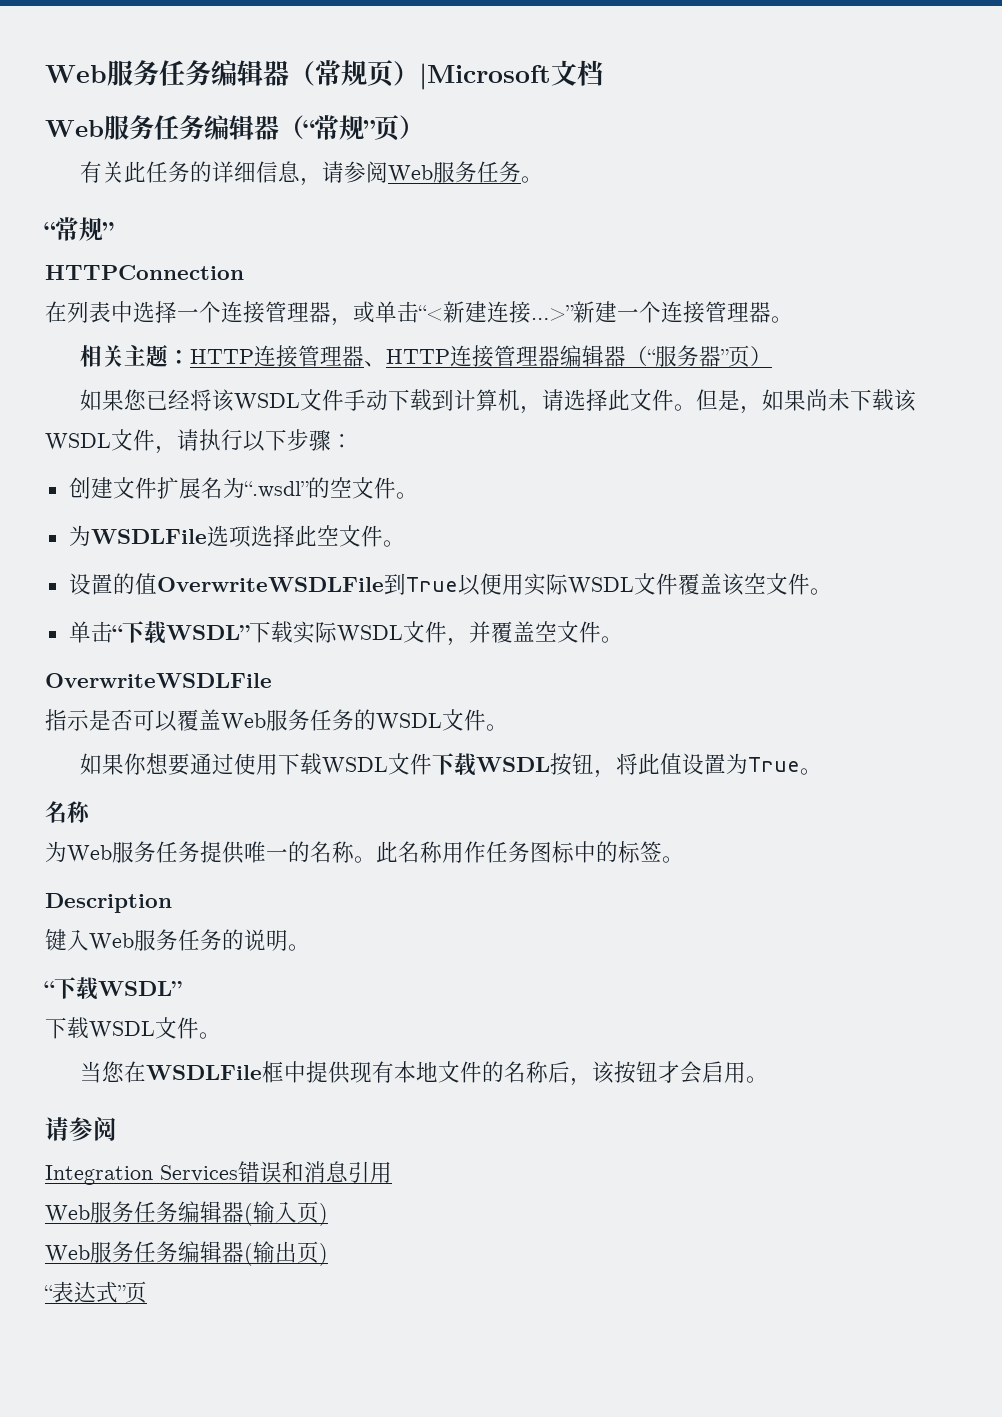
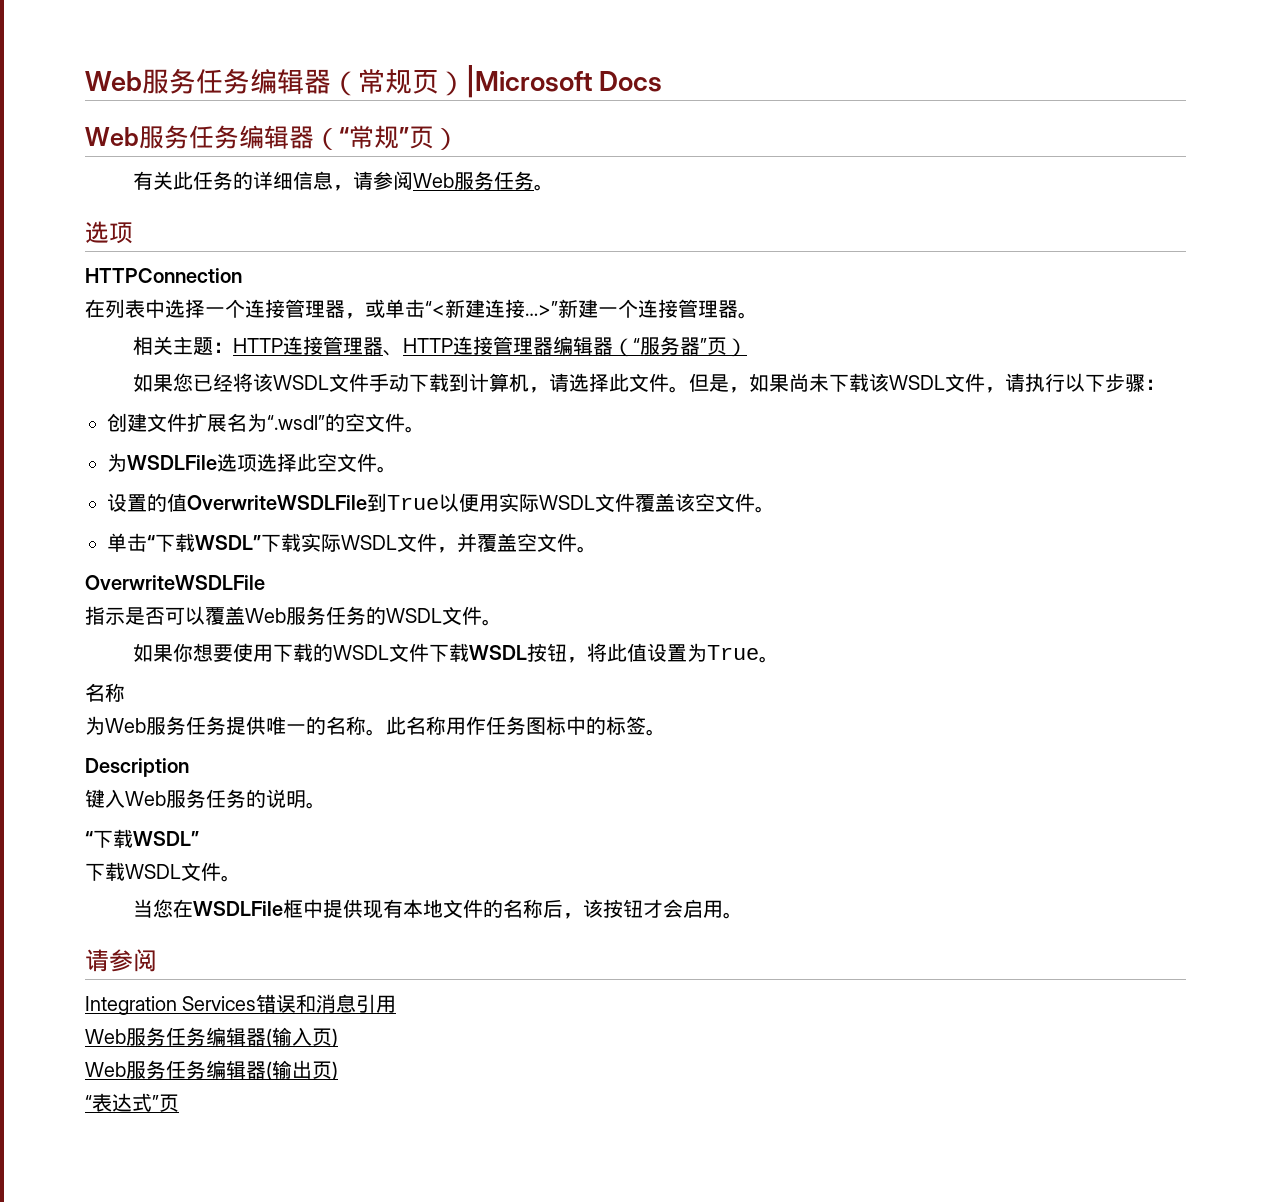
- Web服务任务编辑器（常规页）|Microsoft文档
+ Web服务任务编辑器（常规页）|Microsoft Docs
  有关此任务的详细信息，请参阅Web服务任务。
- “常规”
+ 选项
- 如果你想要通过使用下载WSDL文件下载WSDL按钮，将此值设置为True。
+ 如果你想要使用下载的WSDL文件下载WSDL按钮，将此值设置为True。

